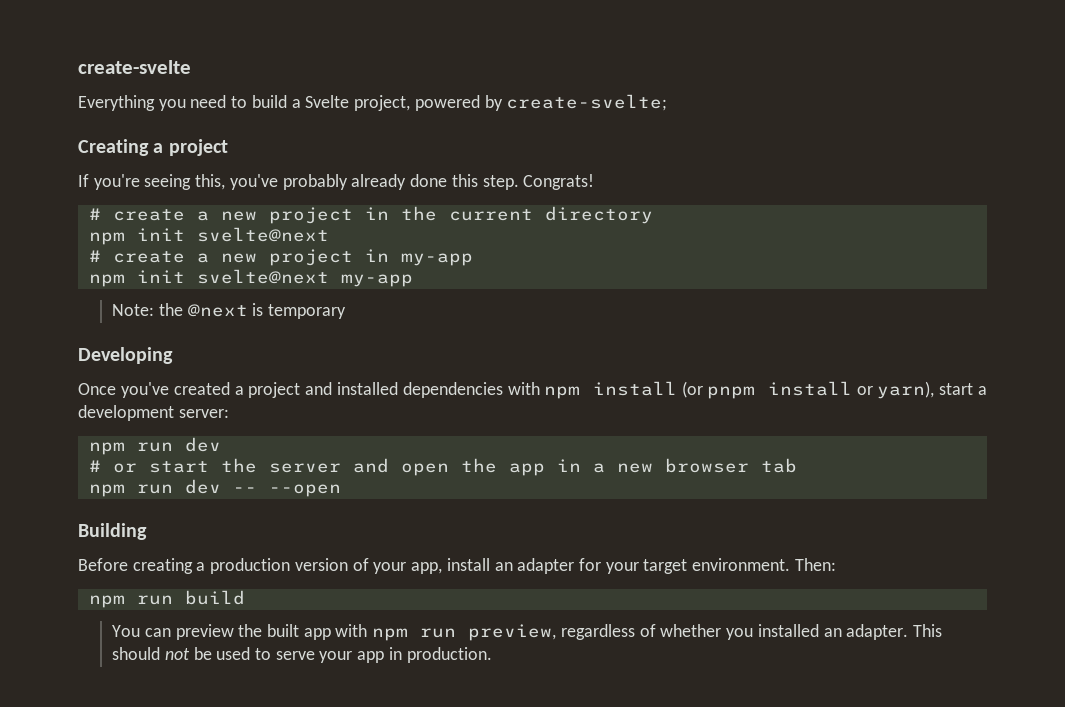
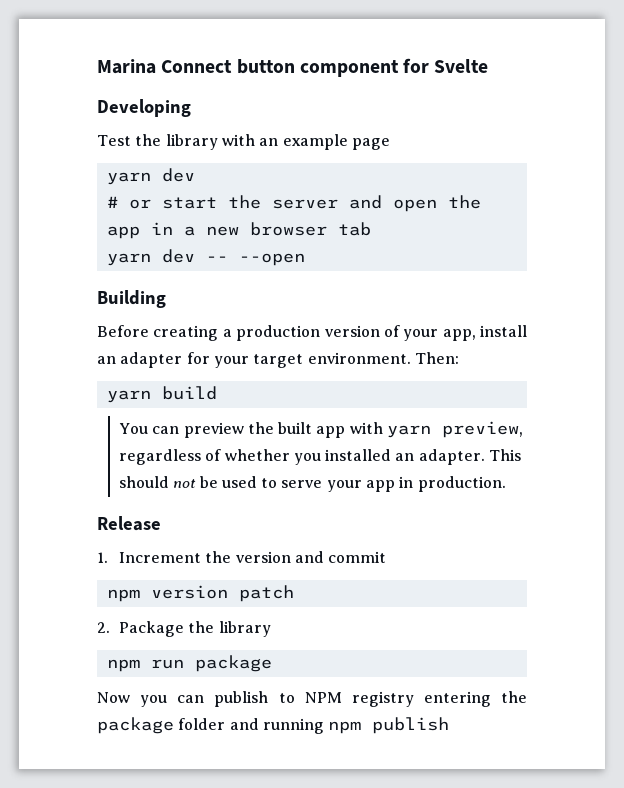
- create-svelte
- Everything you need to build a Svelte project, powered by create-svelte;
- Creating a project
- If you're seeing this, you've probably already done this step. Congrats!
- # create a new project in the current directory
- npm init svelte@next
- # create a new project in my-app
- npm init svelte@next my-app
- Note: the @next is temporary
+ Marina Connect button component for Svelte
  Developing
- Once you've created a project and installed dependencies with npm install (or pnpm install or yarn), start a development server:
- npm run dev
+ Test the library with an example page
+ yarn dev
- npm run dev -- --open
+ yarn dev -- --open
- npm run build
+ yarn build
- You can preview the built app with npm run preview, regardless of whether you installed an adapter.
+ You can preview the built app with yarn preview, regardless of whether you installed an adapter.
+ Release
+ 1. Increment the version and commit
+ npm version patch
+ 2. Package the library
+ npm run package
+ Now you can publish to NPM registry entering the package folder and running npm publish

